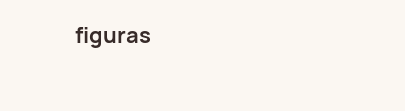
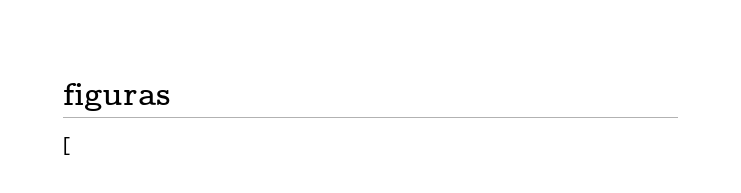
+ [

